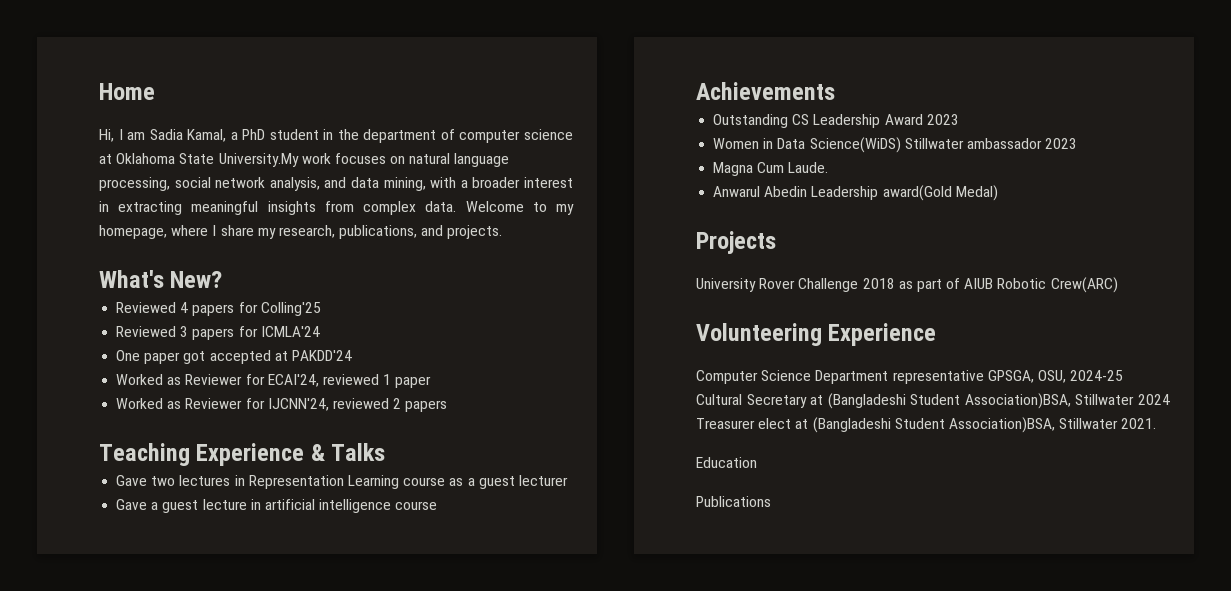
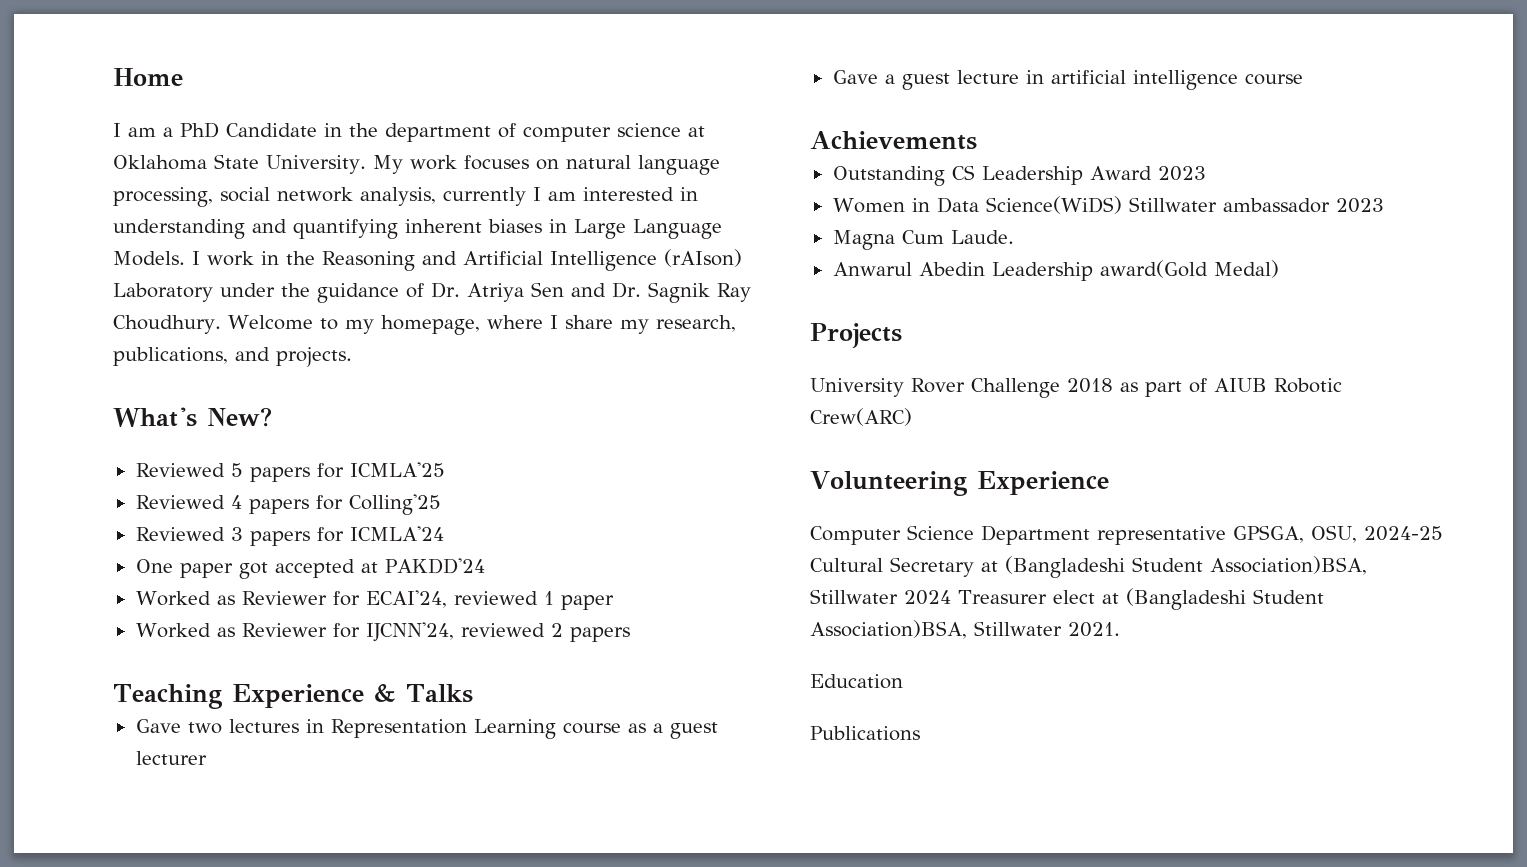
- Hi, I am Sadia Kamal, a PhD student in the department of computer science at Oklahoma State University.My work focuses on natural language processing, social network analysis, and data mining, with a broader interest in extracting meaningful insights from complex data.
+ I am a PhD Candidate in the department of computer science at Oklahoma State University. My work focuses on natural language processing, social network analysis, currently I am interested in understanding and quantifying inherent biases in Large Language Models. I work in the Reasoning and Artificial Intelligence (rAIson) Laboratory under the guidance of Dr. Atriya Sen and Dr. Sagnik Ray Choudhury.
+ Reviewed 5 papers for ICMLA'25

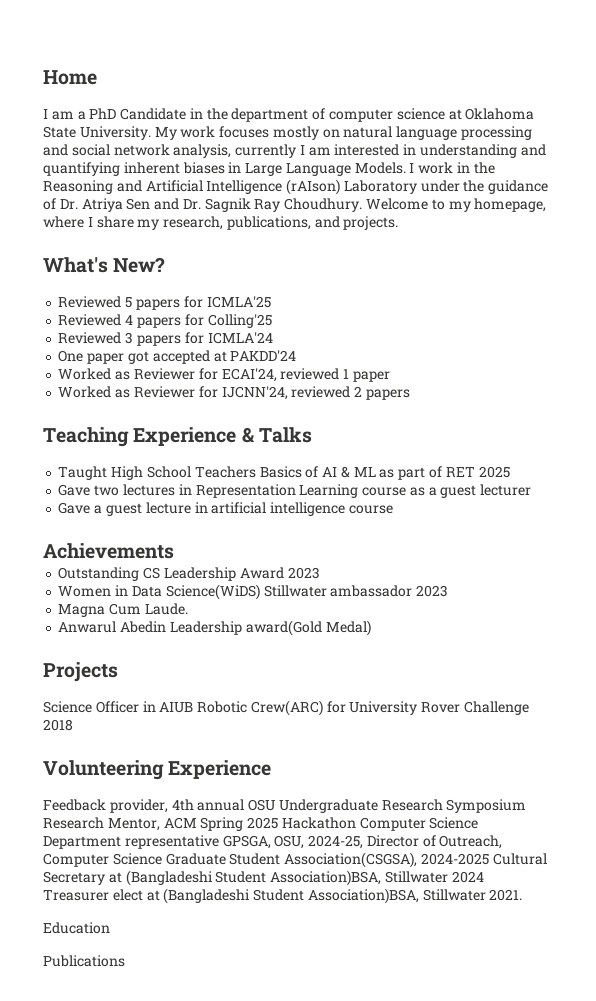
- My work focuses on natural language processing, social network analysis, currently I am interested in understanding and quantifying inherent biases in Large Language Models.
+ My work focuses mostly on natural language processing and social network analysis, currently I am interested in understanding and quantifying inherent biases in Large Language Models.
+ Taught High School Teachers Basics of AI & ML as part of RET 2025
- University Rover Challenge 2018 as part of AIUB Robotic Crew(ARC)
+ Science Officer in AIUB Robotic Crew(ARC) for University Rover Challenge 2018
  Volunteering Experience
- Computer Science Department representative GPSGA, OSU, 2024-25 Cultural Secretary at (Bangladeshi Student Association)BSA, Stillwater 2024 Treasurer elect at (Bangladeshi Student Association)BSA, Stillwater 2021.
+ Feedback provider, 4th annual OSU Undergraduate Research Symposium Research Mentor, ACM Spring 2025 Hackathon Computer Science Department representative GPSGA, OSU, 2024-25, Director of Outreach, Computer Science Graduate Student Association(CSGSA), 2024-2025 Cultural Secretary at (Bangladeshi Student Association)BSA, Stillwater 2024 Treasurer elect at (Bangladeshi Student Association)BSA, Stillwater 2021.

